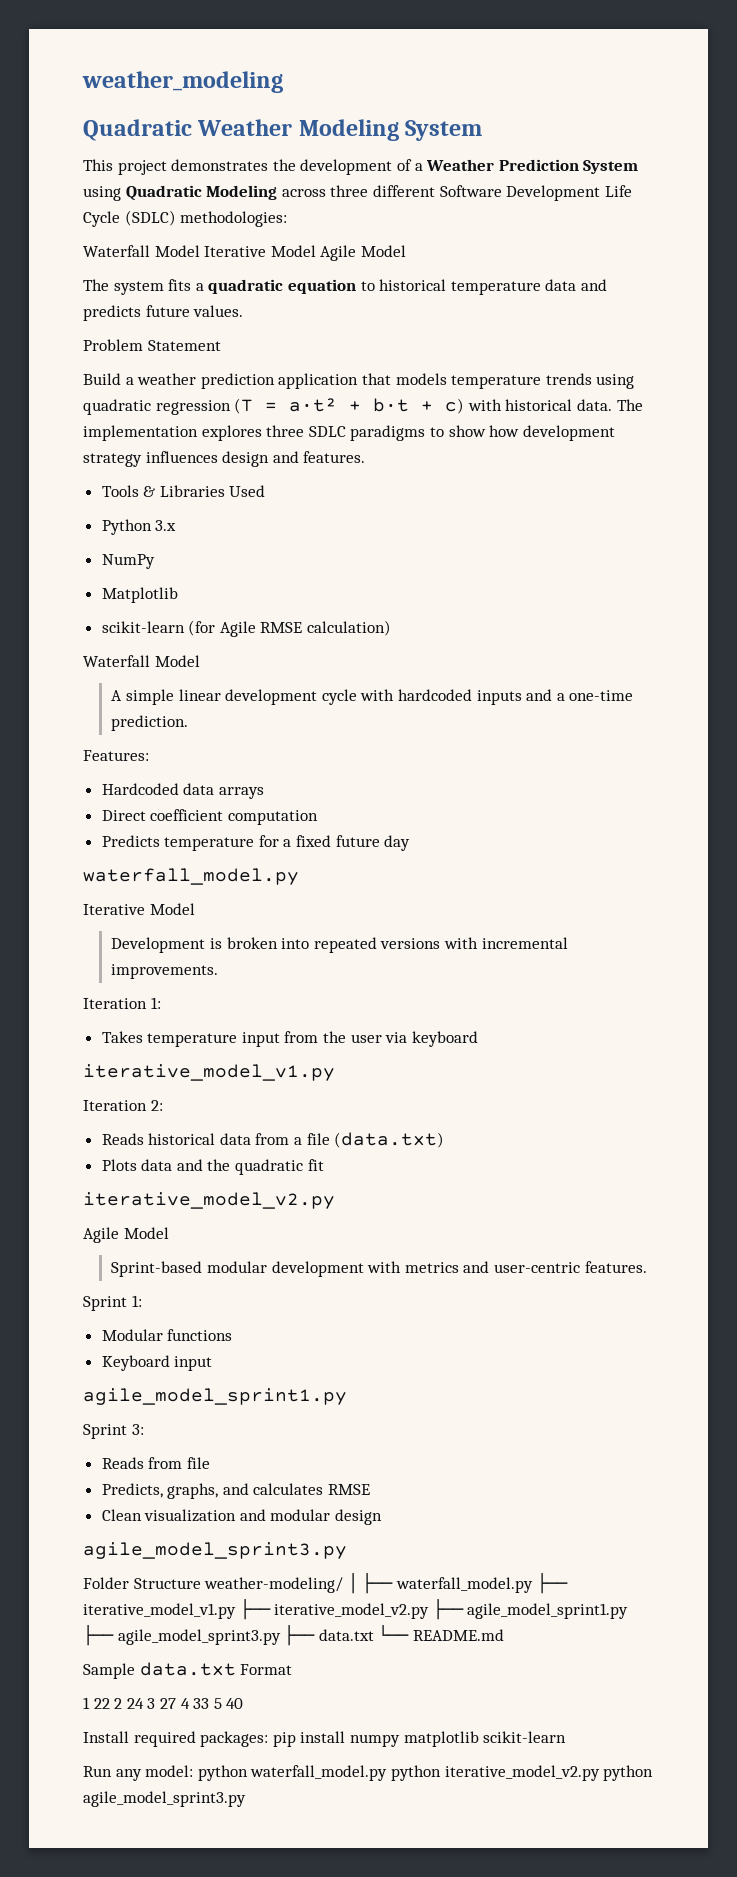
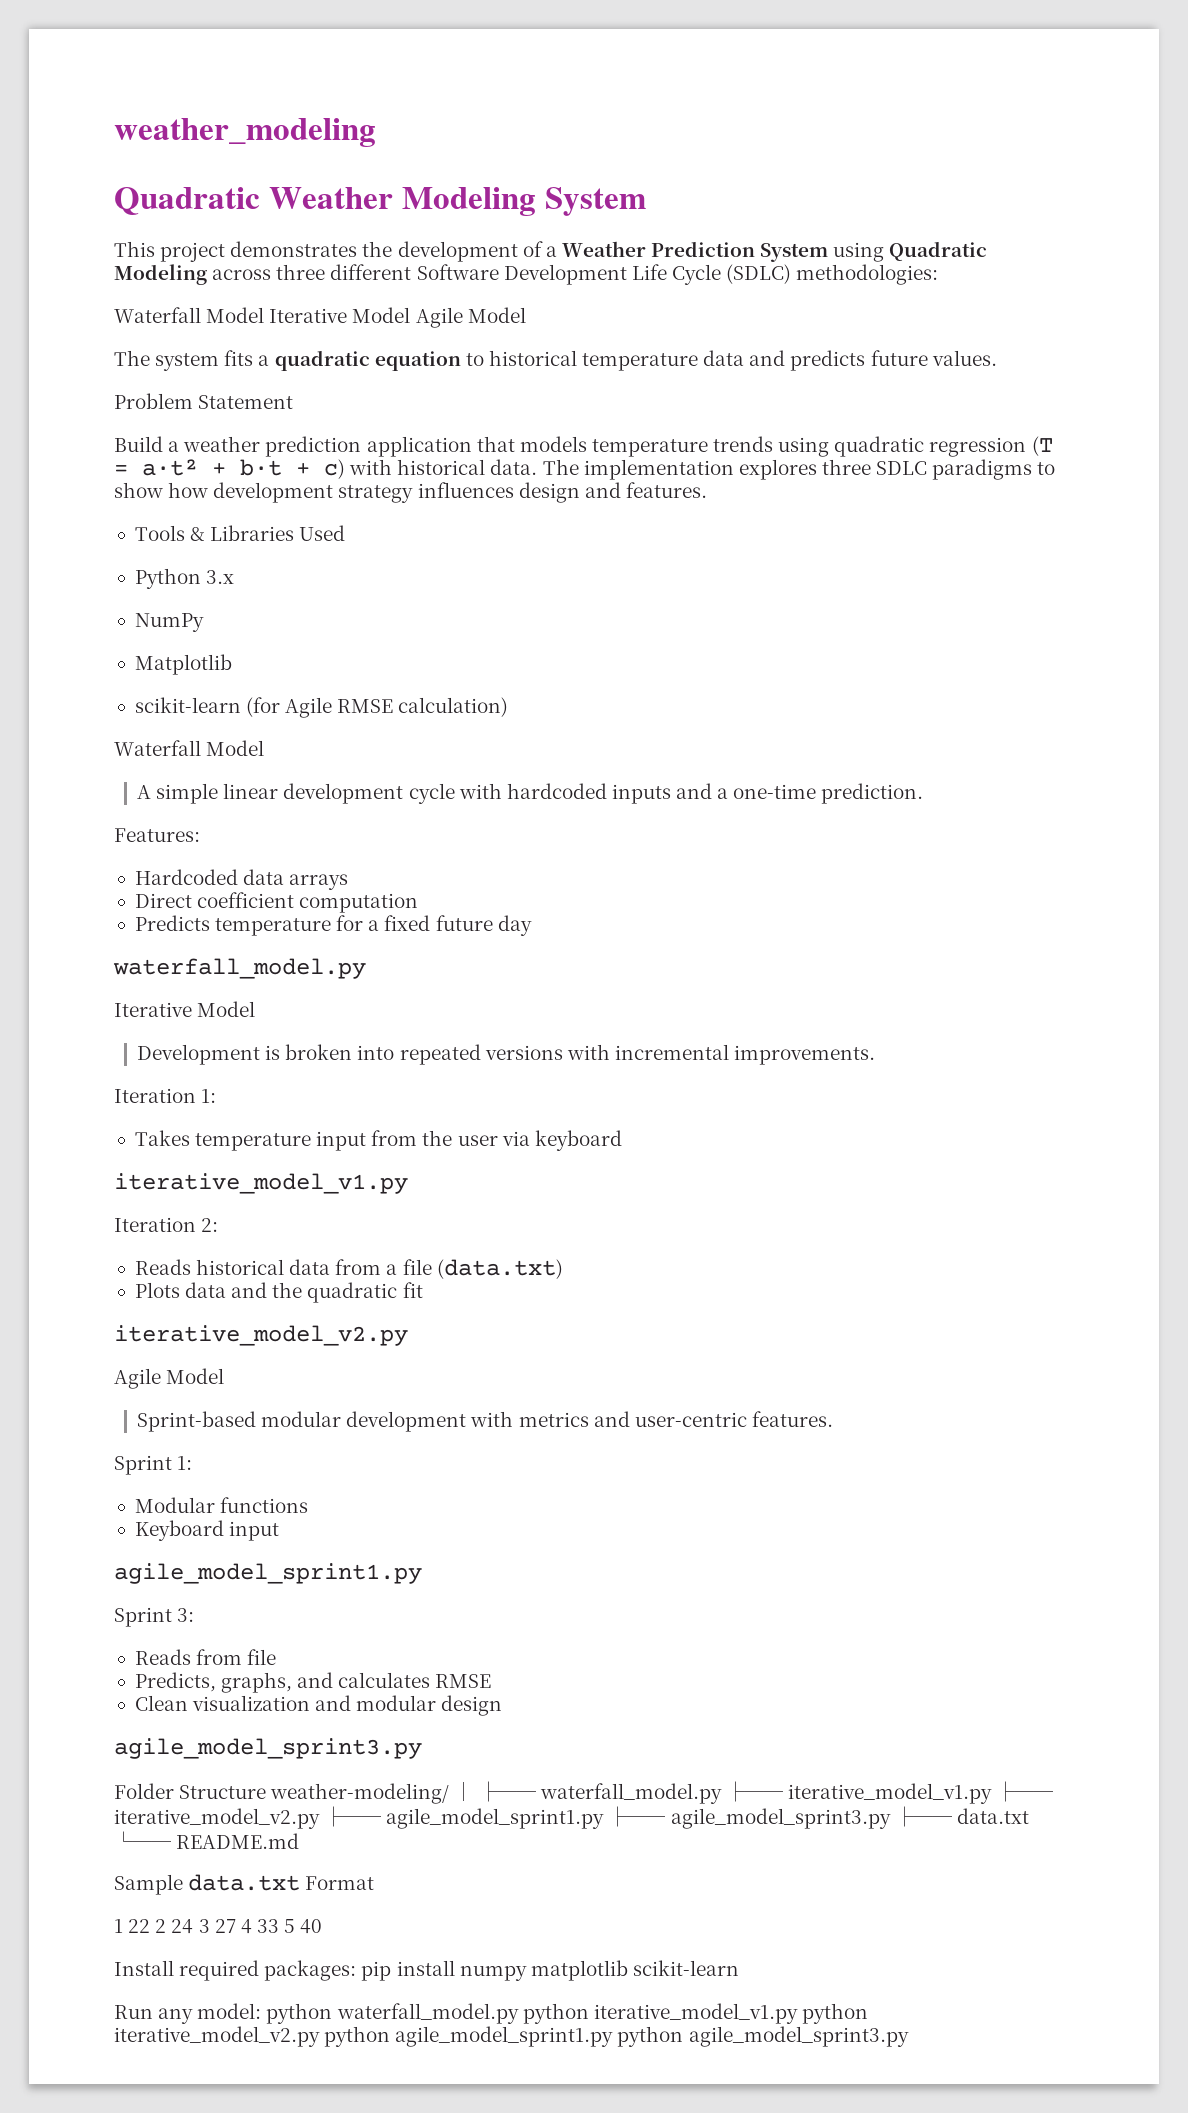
- Run any model: python waterfall_model.py python iterative_model_v2.py python agile_model_sprint3.py
+ Run any model: python waterfall_model.py python iterative_model_v1.py python iterative_model_v2.py python agile_model_sprint1.py python agile_model_sprint3.py

